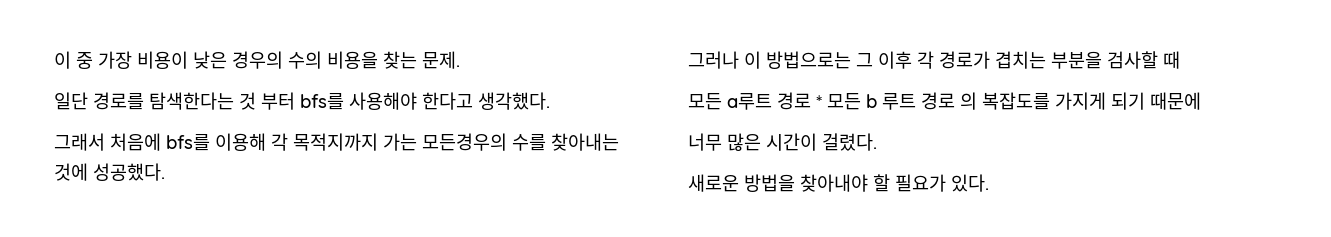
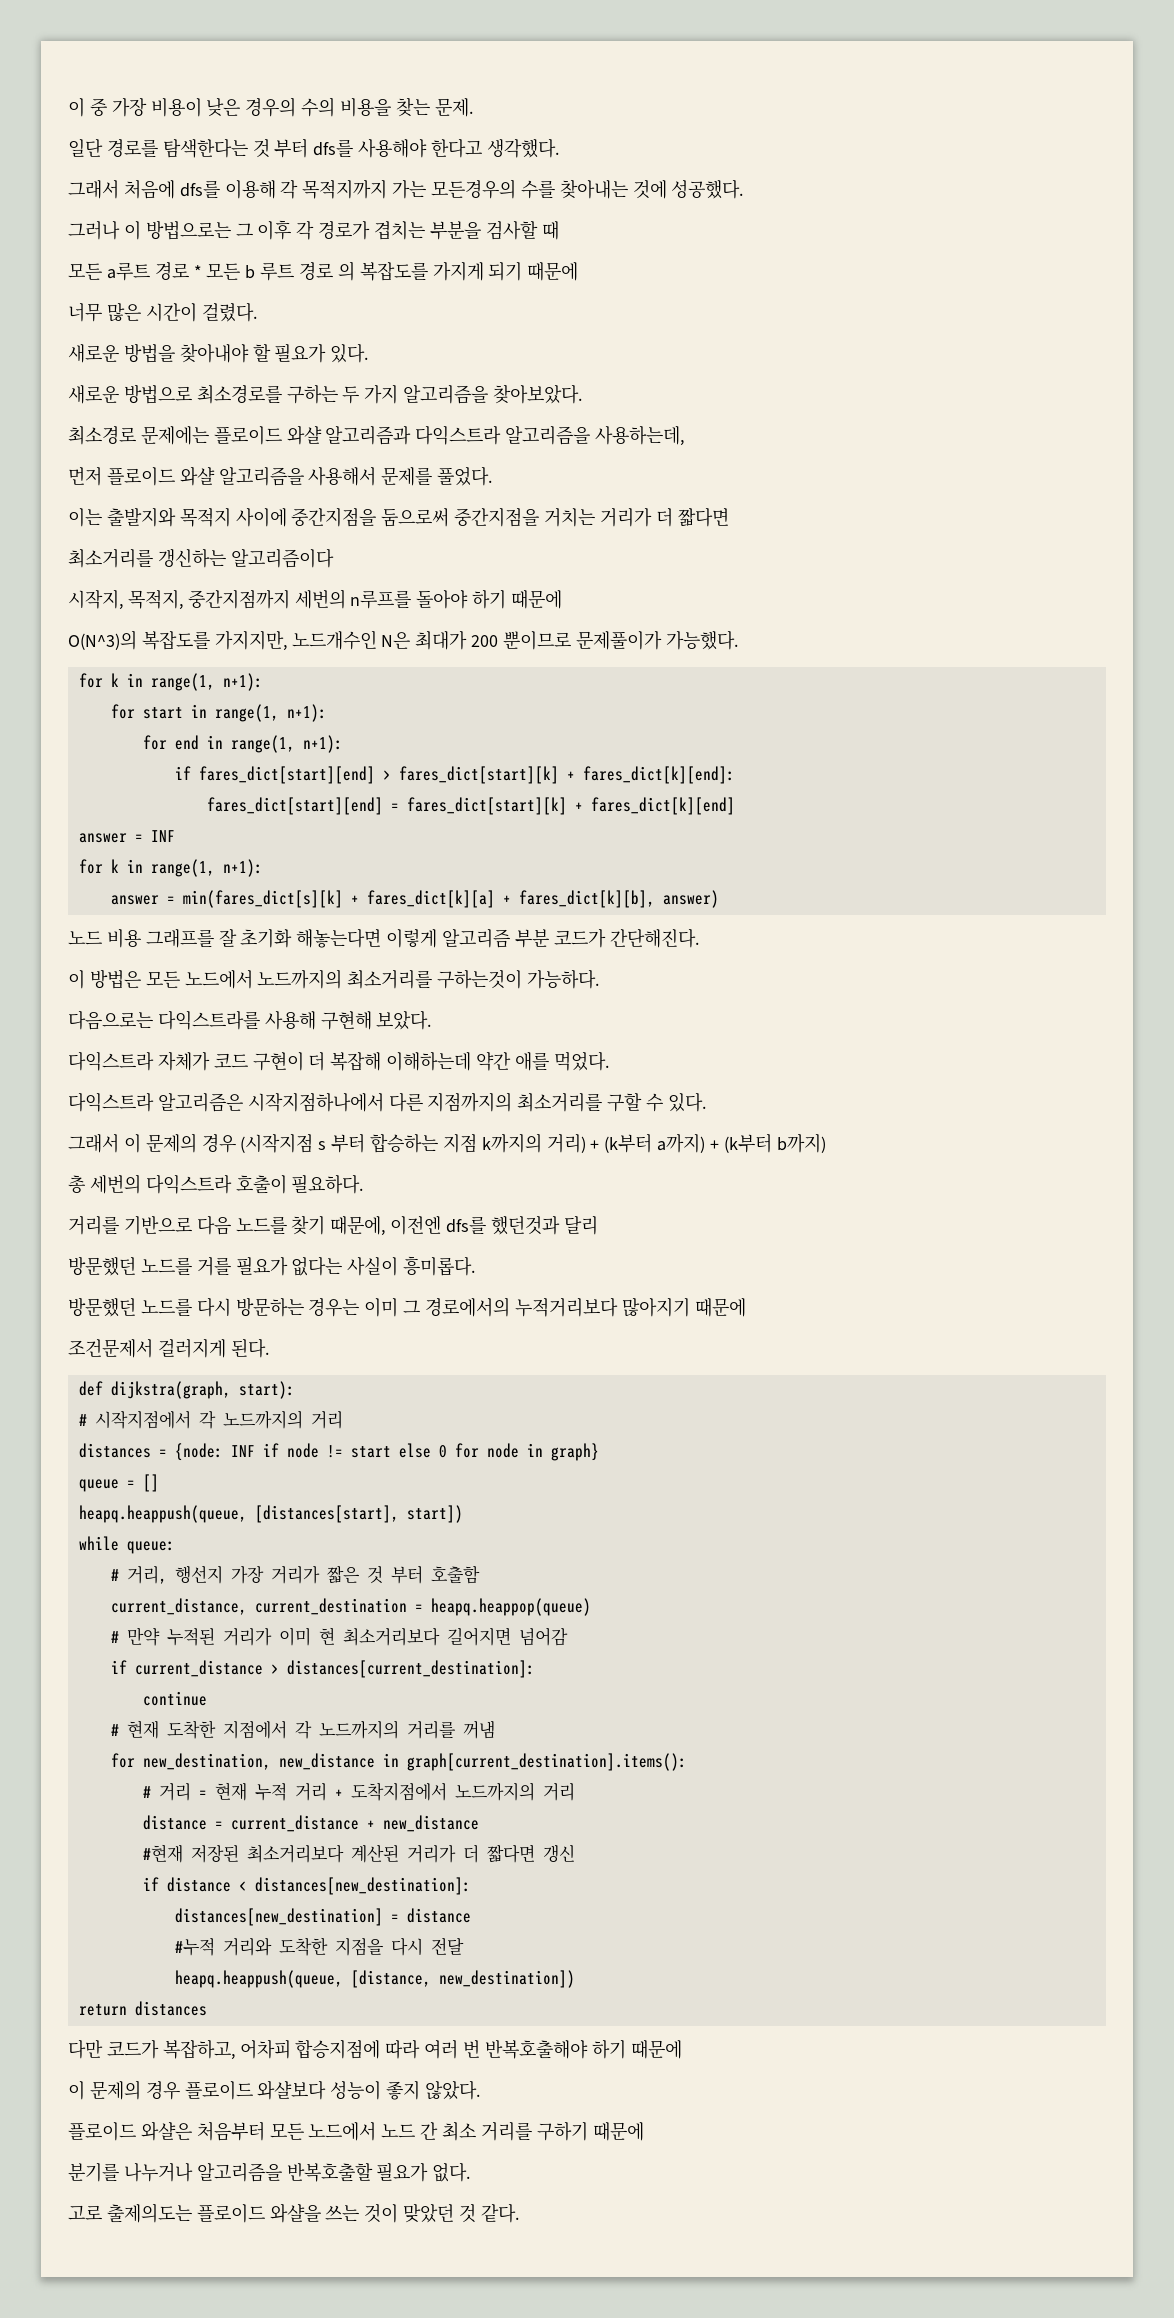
- 일단 경로를 탐색한다는 것 부터 bfs를 사용해야 한다고 생각했다.
+ 일단 경로를 탐색한다는 것 부터 dfs를 사용해야 한다고 생각했다.
- 그래서 처음에 bfs를 이용해 각 목적지까지 가는 모든경우의 수를 찾아내는 것에 성공했다.
+ 그래서 처음에 dfs를 이용해 각 목적지까지 가는 모든경우의 수를 찾아내는 것에 성공했다.
+ 새로운 방법으로 최소경로를 구하는 두 가지 알고리즘을 찾아보았다.
+ 최소경로 문제에는 플로이드 와샬 알고리즘과 다익스트라 알고리즘을 사용하는데,
+ 먼저 플로이드 와샬 알고리즘을 사용해서 문제를 풀었다.
+ 이는 출발지와 목적지 사이에 중간지점을 둠으로써 중간지점을 거치는 거리가 더 짧다면
+ 최소거리를 갱신하는 알고리즘이다
+ 시작지, 목적지, 중간지점까지 세번의 n루프를 돌아야 하기 때문에
+ O(N^3)의 복잡도를 가지지만, 노드개수인 N은 최대가 200 뿐이므로 문제풀이가 가능했다.
+ for k in range(1, n+1):
+ for start in range(1, n+1):
+ for end in range(1, n+1):
+ if fares_dict[start][end] > fares_dict[start][k] + fares_dict[k][end]:
+ fares_dict[start][end] = fares_dict[start][k] + fares_dict[k][end]
+ answer = INF
+ for k in range(1, n+1):
+ answer = min(fares_dict[s][k] + fares_dict[k][a] + fares_dict[k][b], answer)
+ 노드 비용 그래프를 잘 초기화 해놓는다면 이렇게 알고리즘 부분 코드가 간단해진다.
+ 이 방법은 모든 노드에서 노드까지의 최소거리를 구하는것이 가능하다.
+ 다음으로는 다익스트라를 사용해 구현해 보았다.
+ 다익스트라 자체가 코드 구현이 더 복잡해 이해하는데 약간 애를 먹었다.
+ 다익스트라 알고리즘은 시작지점하나에서 다른 지점까지의 최소거리를 구할 수 있다.
+ 그래서 이 문제의 경우 (시작지점 s 부터 합승하는 지점 k까지의 거리) + (k부터 a까지) + (k부터 b까지)
+ 총 세번의 다익스트라 호출이 필요하다.
+ 거리를 기반으로 다음 노드를 찾기 때문에, 이전엔 dfs를 했던것과 달리
+ 방문했던 노드를 거를 필요가 없다는 사실이 흥미롭다.
+ 방문했던 노드를 다시 방문하는 경우는 이미 그 경로에서의 누적거리보다 많아지기 때문에
+ 조건문제서 걸러지게 된다.
+ def dijkstra(graph, start):
+ # 시작지점에서 각 노드까지의 거리
+ distances = {node: INF if node != start else 0 for node in graph}
+ queue = []
+ heapq.heappush(queue, [distances[start], start])
+ while queue:
+ # 거리, 행선지 가장 거리가 짧은 것 부터 호출함
+ current_distance, current_destination = heapq.heappop(queue)
+ # 만약 누적된 거리가 이미 현 최소거리보다 길어지면 넘어감
+ if current_distance > distances[current_destination]:
+ continue
+ # 현재 도착한 지점에서 각 노드까지의 거리를 꺼냄
+ for new_destination, new_distance in graph[current_destination].items():
+ # 거리 = 현재 누적 거리 + 도착지점에서 노드까지의 거리
+ distance = current_distance + new_distance
+ #현재 저장된 최소거리보다 계산된 거리가 더 짧다면 갱신
+ if distance < distances[new_destination]:
+ distances[new_destination] = distance
+ #누적 거리와 도착한 지점을 다시 전달
+ heapq.heappush(queue, [distance, new_destination])
+ return distances
+ 다만 코드가 복잡하고, 어차피 합승지점에 따라 여러 번 반복호출해야 하기 때문에
+ 이 문제의 경우 플로이드 와샬보다 성능이 좋지 않았다.
+ 플로이드 와샬은 처음부터 모든 노드에서 노드 간 최소 거리를 구하기 때문에
+ 분기를 나누거나 알고리즘을 반복호출할 필요가 없다.
+ 고로 출제의도는 플로이드 와샬을 쓰는 것이 맞았던 것 같다.

